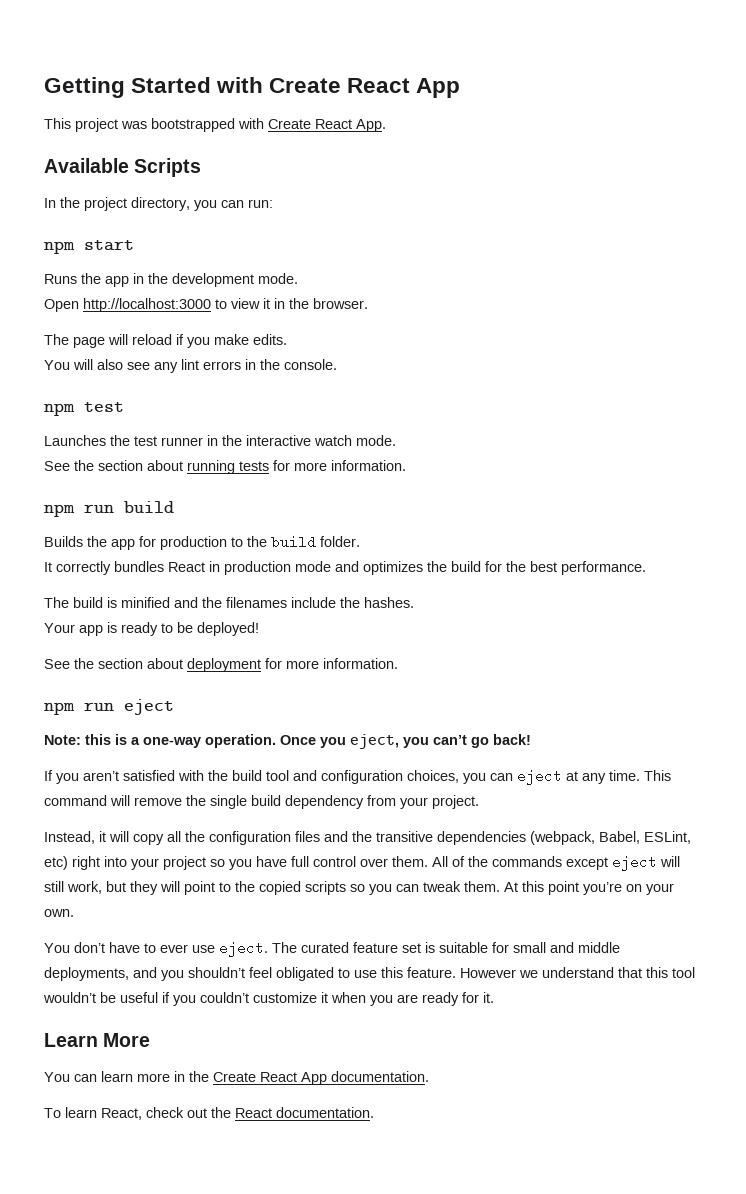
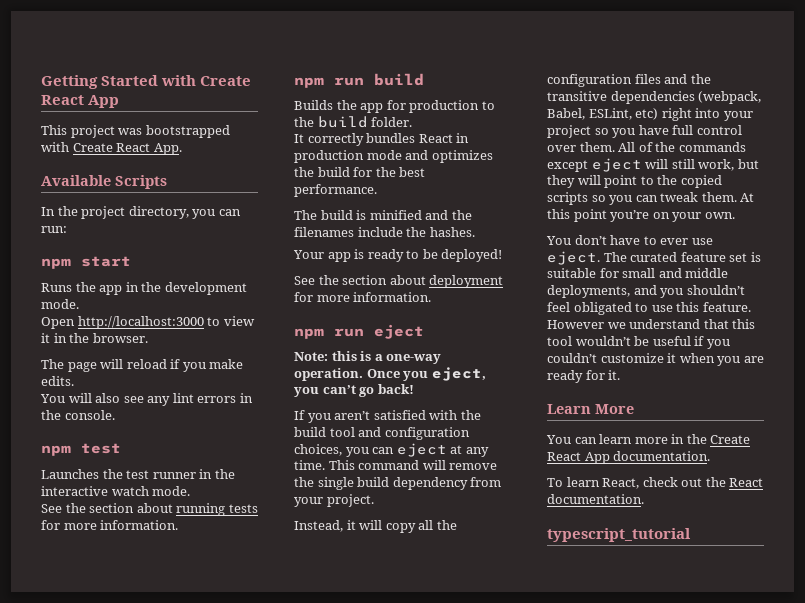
+ typescript_tutorial

